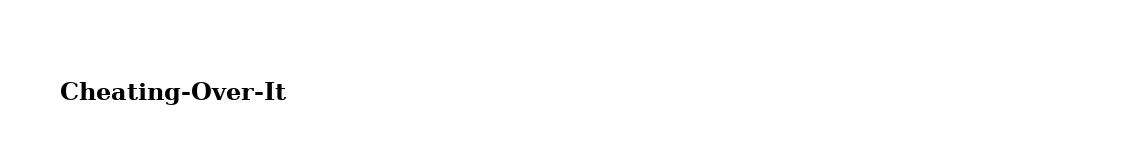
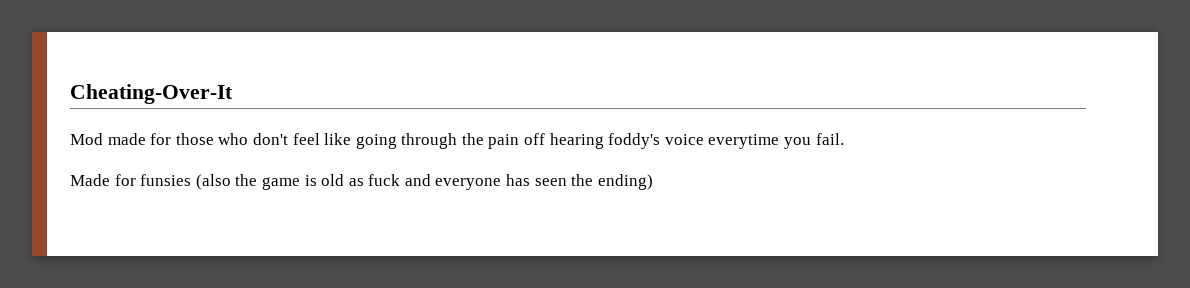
+ Mod made for those who don't feel like going through the pain off hearing foddy's voice everytime you fail.
+ Made for funsies (also the game is old as fuck and everyone has seen the ending)

